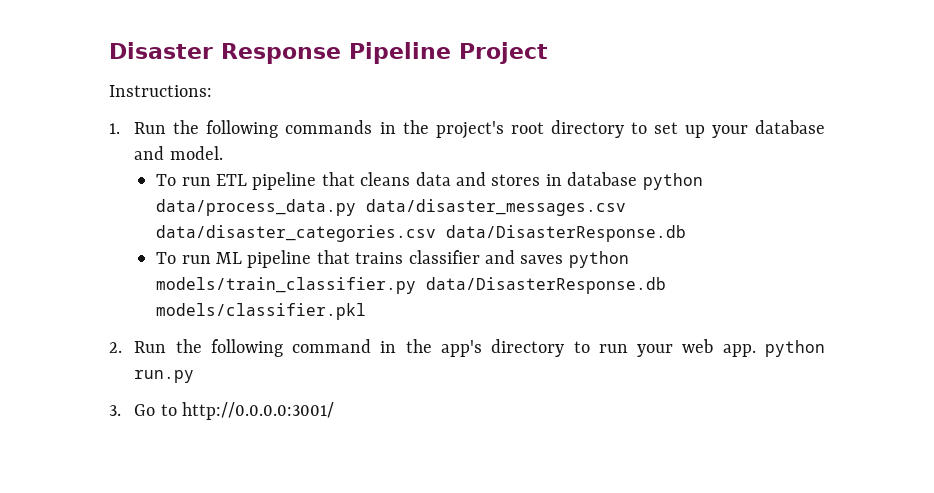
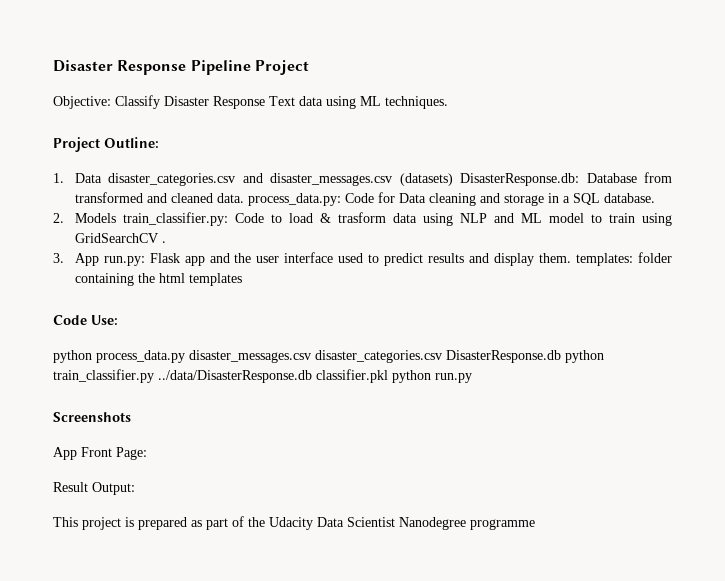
- Instructions:
- 1. Run the following commands in the project's root directory to set up your database and model.
- To run ETL pipeline that cleans data and stores in database python data/process_data.py data/disaster_messages.csv data/disaster_categories.csv data/DisasterResponse.db
- To run ML pipeline that trains classifier and saves python models/train_classifier.py data/DisasterResponse.db models/classifier.pkl
- 2. Run the following command in the app's directory to run your web app. python run.py
- 3. Go to http://0.0.0.0:3001/
+ Objective: Classify Disaster Response Text data using ML techniques.
+ Project Outline:
+ 1. Data disaster_categories.csv and disaster_messages.csv (datasets) DisasterResponse.db: Database from transformed and cleaned data. process_data.py: Code for Data cleaning and storage in a SQL database.
+ 2. Models train_classifier.py: Code to load & trasform data using NLP and ML model to train using GridSearchCV .
+ 3. App run.py: Flask app and the user interface used to predict results and display them. templates: folder containing the html templates
+ Code Use:
+ python process_data.py disaster_messages.csv disaster_categories.csv DisasterResponse.db python train_classifier.py ../data/DisasterResponse.db classifier.pkl python run.py
+ Screenshots
+ App Front Page:
+ Result Output:
+ This project is prepared as part of the Udacity Data Scientist Nanodegree programme

